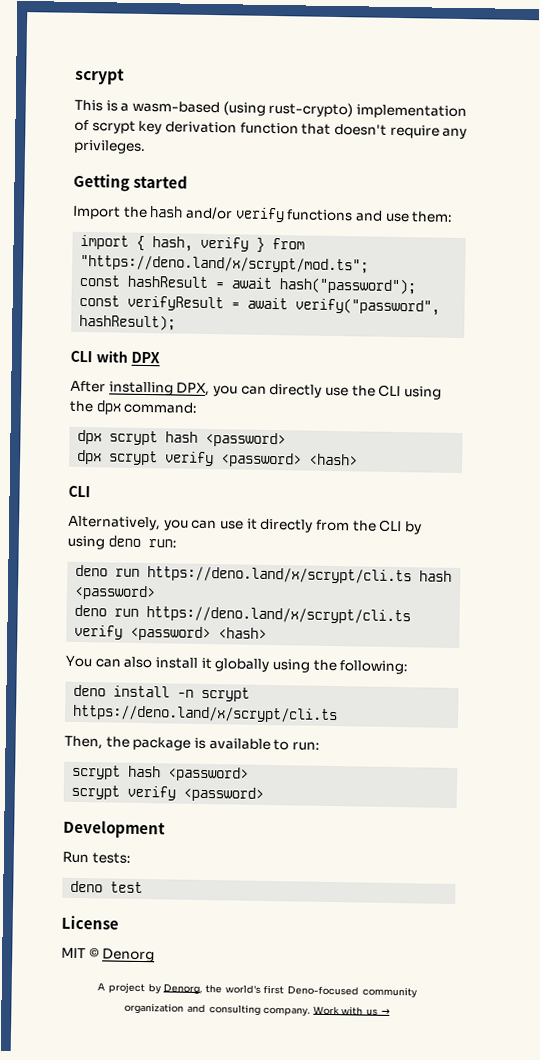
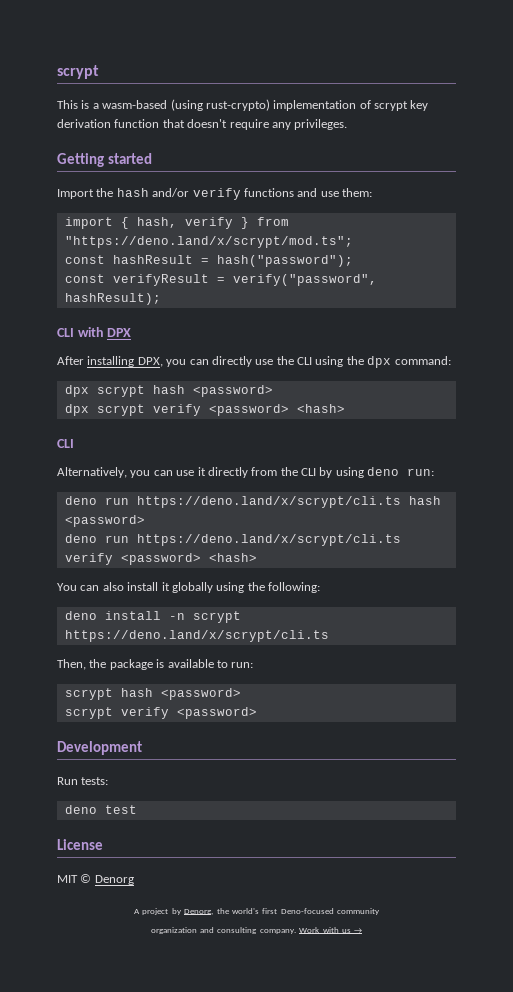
- const hashResult = await hash("password");
+ const hashResult = hash("password");
- const verifyResult = await verify("password", hashResult);
+ const verifyResult = verify("password", hashResult);

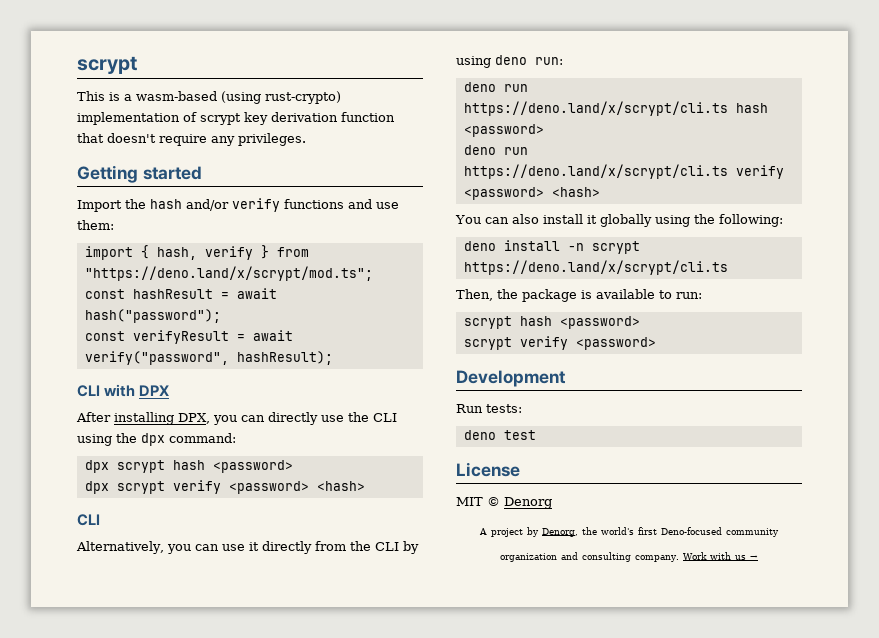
- const hashResult = hash("password");
+ const hashResult = await hash("password");
- const verifyResult = verify("password", hashResult);
+ const verifyResult = await verify("password", hashResult);

